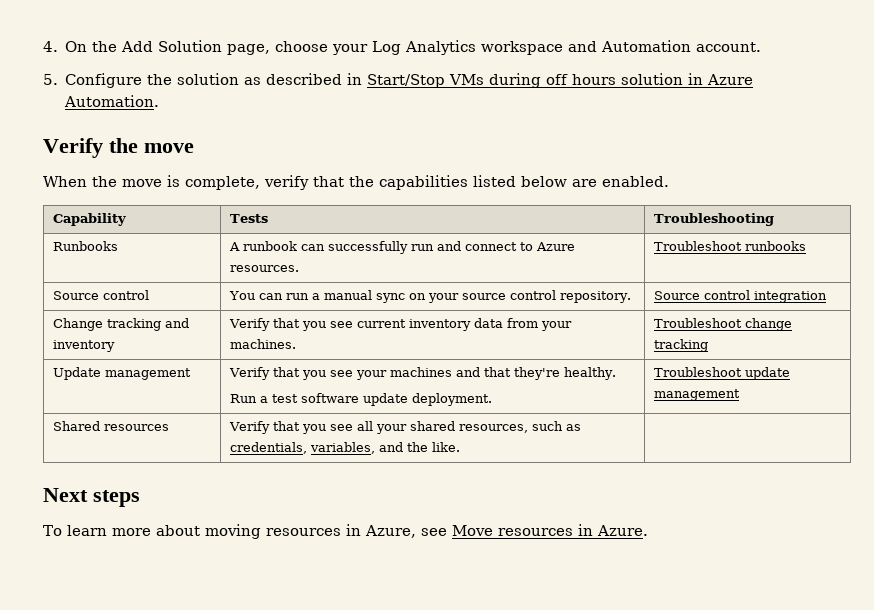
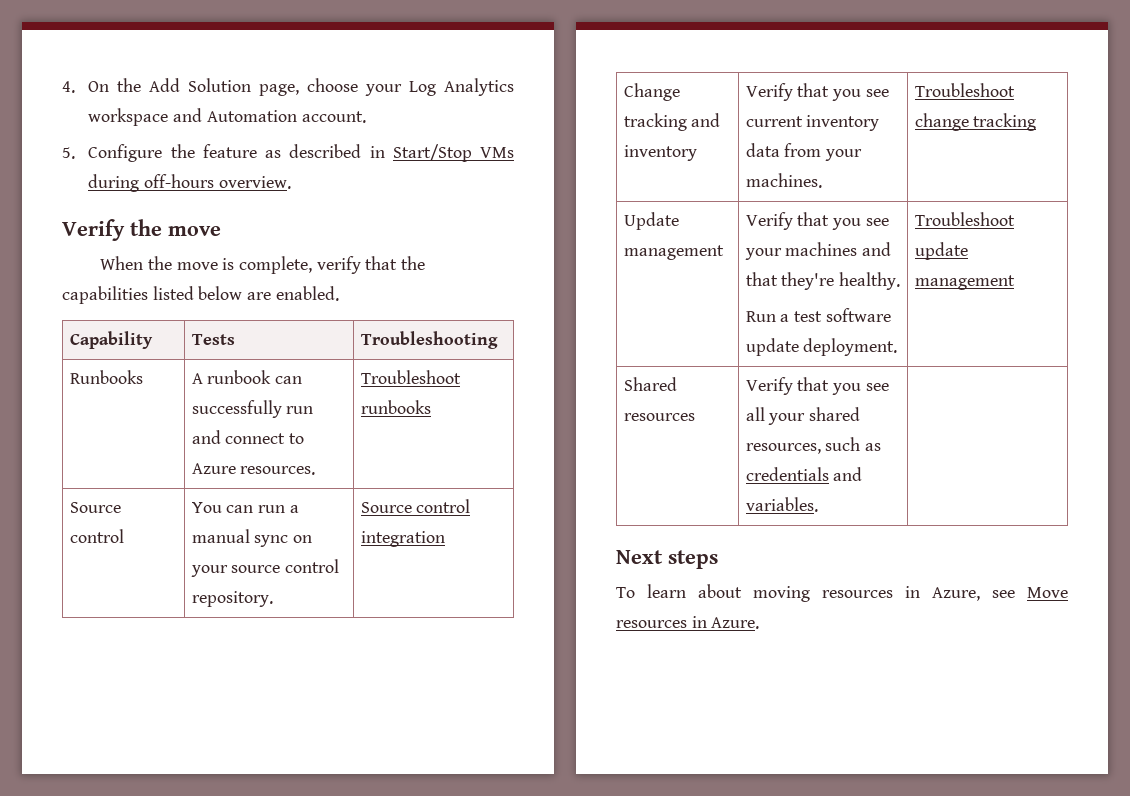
- 5. Configure the solution as described in Start/Stop VMs during off hours solution in Azure Automation.
+ 5. Configure the feature as described in Start/Stop VMs during off-hours overview.
- Shared resources | Verify that you see all your shared resources, such as credentials, variables, and the like. |
+ Shared resources | Verify that you see all your shared resources, such as credentials and variables. |
- To learn more about moving resources in Azure, see Move resources in Azure.
+ To learn about moving resources in Azure, see Move resources in Azure.

